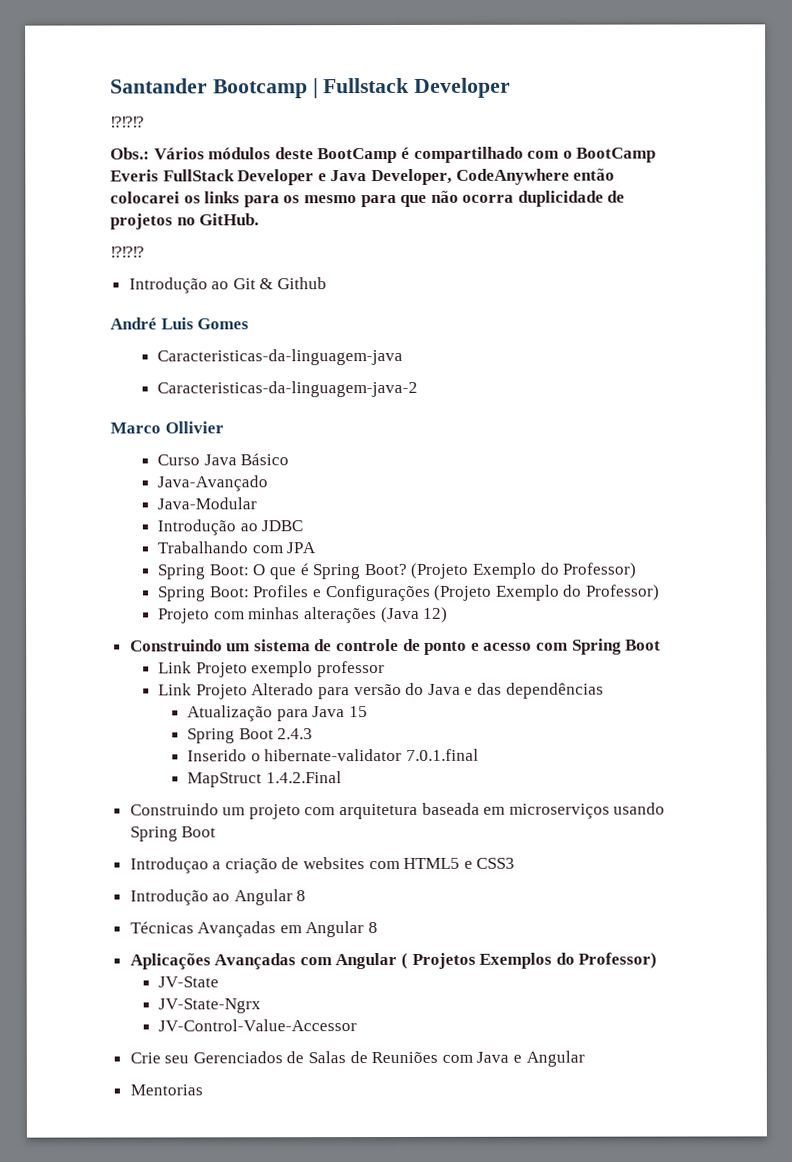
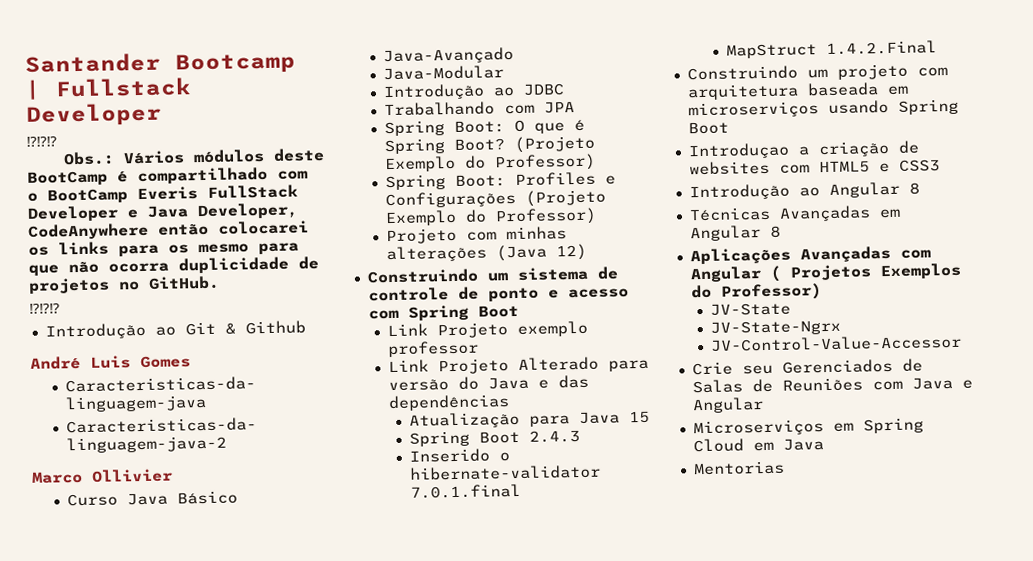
+ Microserviços em Spring Cloud em Java

